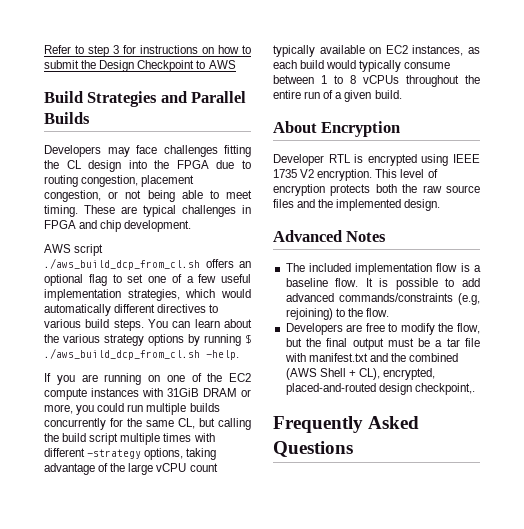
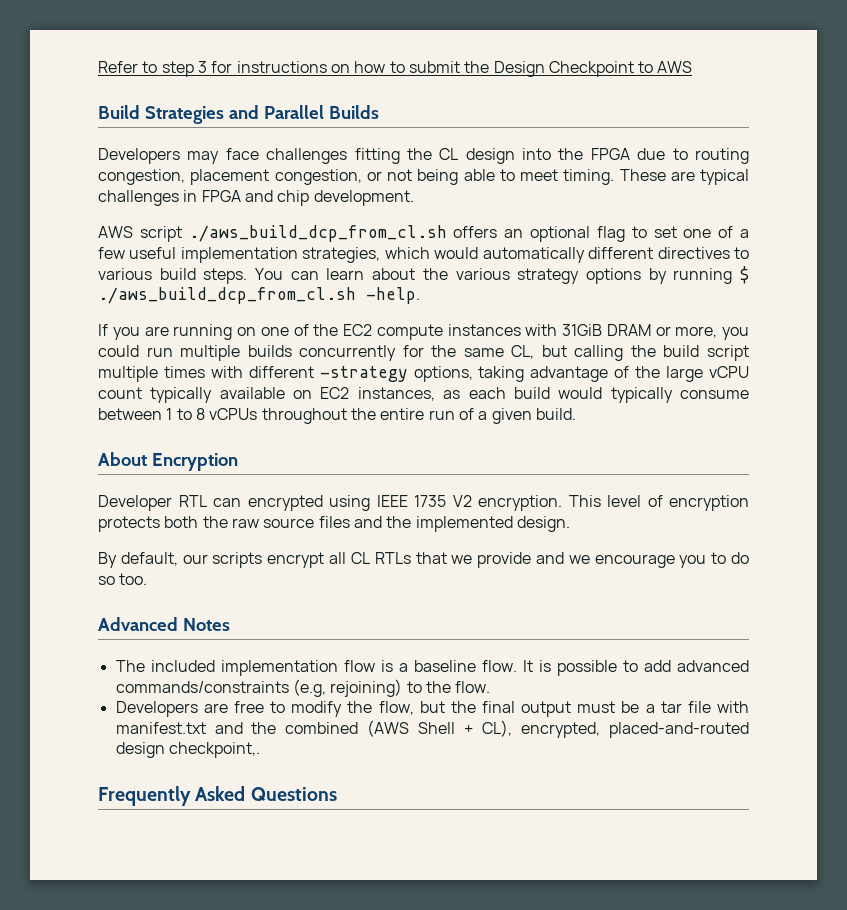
- Developer RTL is encrypted using IEEE 1735 V2 encryption.
+ Developer RTL can encrypted using IEEE 1735 V2 encryption.
+ By default, our scripts encrypt all CL RTLs that we provide and we encourage you to do so too.

